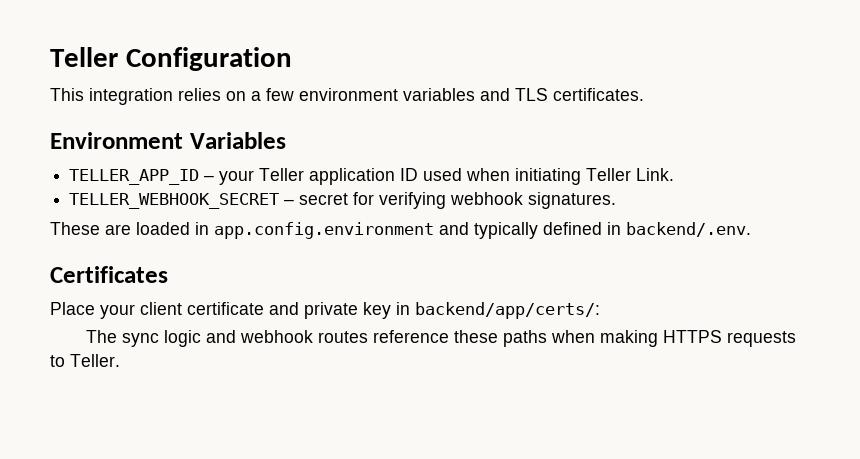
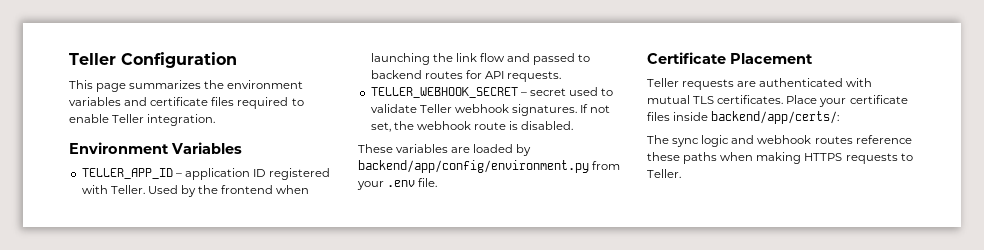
- This integration relies on a few environment variables and TLS certificates.
+ This page summarizes the environment variables and certificate files required to enable Teller integration.
  Environment Variables
- TELLER_APP_ID – your Teller application ID used when initiating Teller Link.
- TELLER_WEBHOOK_SECRET – secret for verifying webhook signatures.
+ TELLER_APP_ID – application ID registered with Teller. Used by the frontend when launching the link flow and passed to backend routes for API requests.
+ TELLER_WEBHOOK_SECRET – secret used to validate Teller webhook signatures. If not set, the webhook route is disabled.
- These are loaded in app.config.environment and typically defined in backend/.env.
- Certificates
- Place your client certificate and private key in backend/app/certs/:
+ These variables are loaded by backend/app/config/environment.py from your .env file.
+ Certificate Placement
+ Teller requests are authenticated with mutual TLS certificates. Place your certificate files inside backend/app/certs/:

